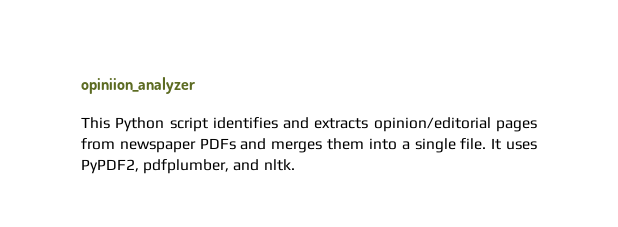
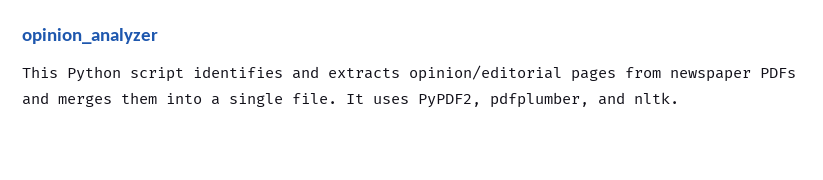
- opiniion_analyzer
+ opinion_analyzer

